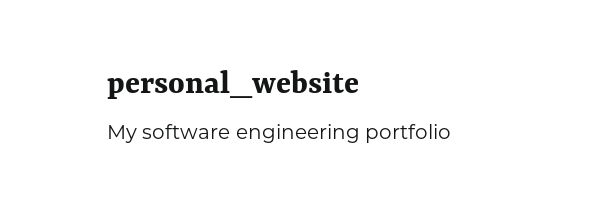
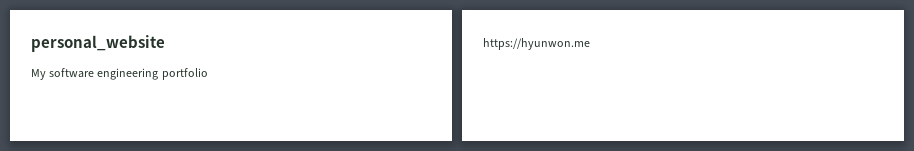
+ https://hyunwon.me

